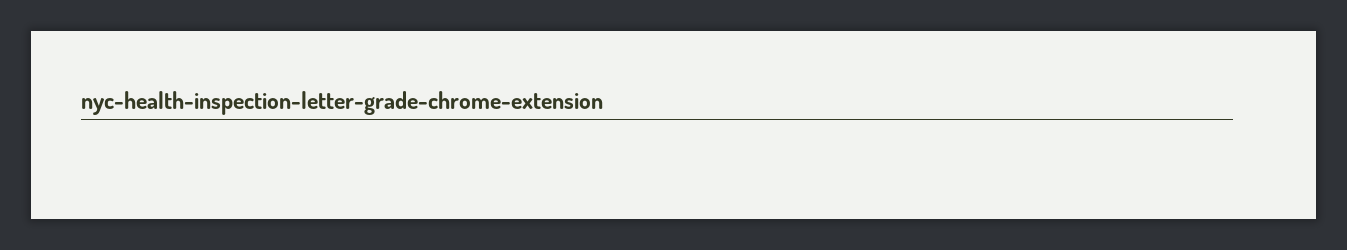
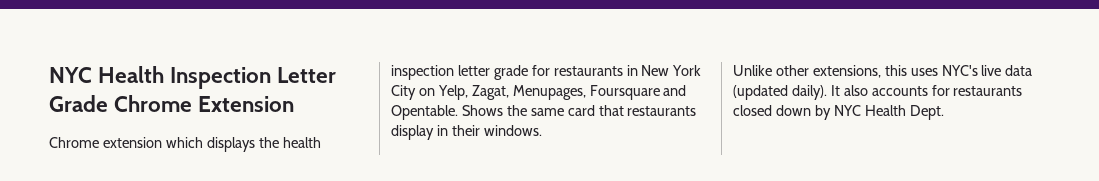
- nyc-health-inspection-letter-grade-chrome-extension
+ NYC Health Inspection Letter Grade Chrome Extension
+ Chrome extension which displays the health inspection letter grade for restaurants in New York City on Yelp, Zagat, Menupages, Foursquare and Opentable. Shows the same card that restaurants display in their windows.
+ Unlike other extensions, this uses NYC's live data (updated daily). It also accounts for restaurants closed down by NYC Health Dept.

